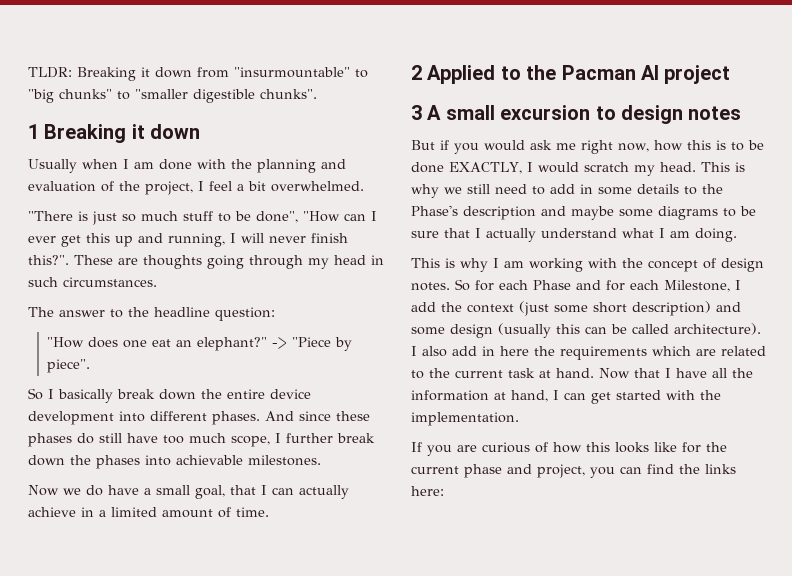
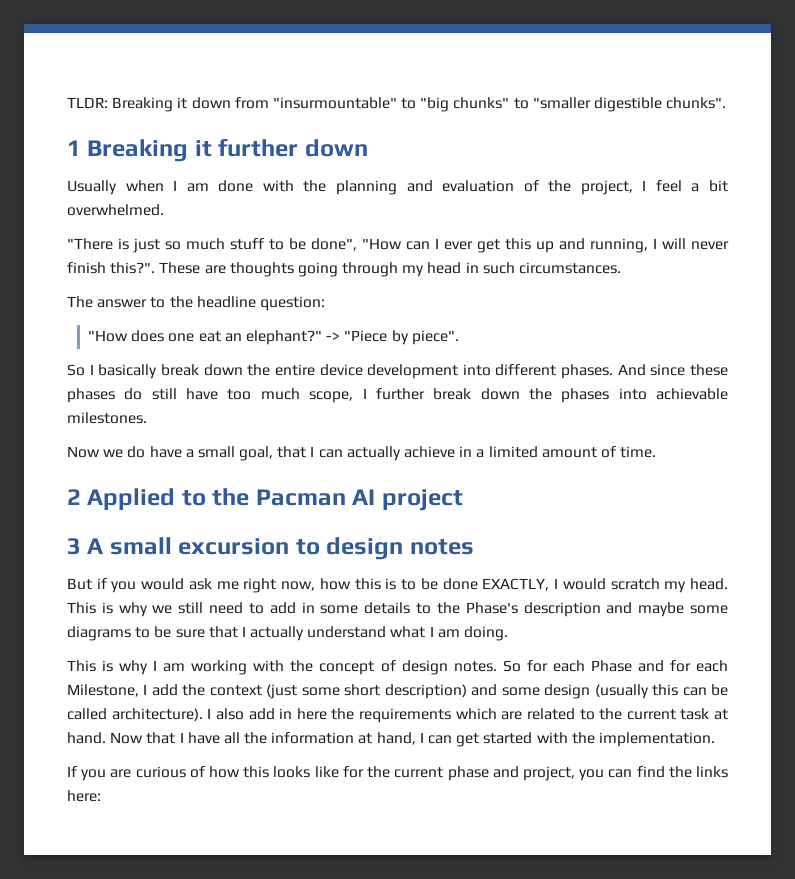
- 1 Breaking it down
+ 1 Breaking it further down

